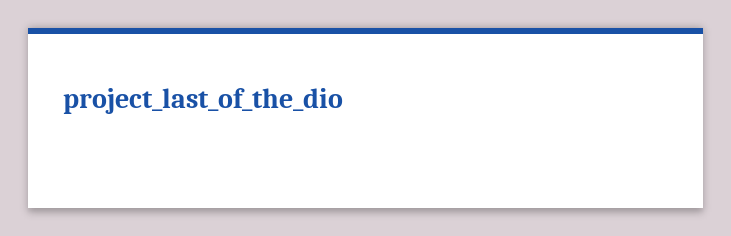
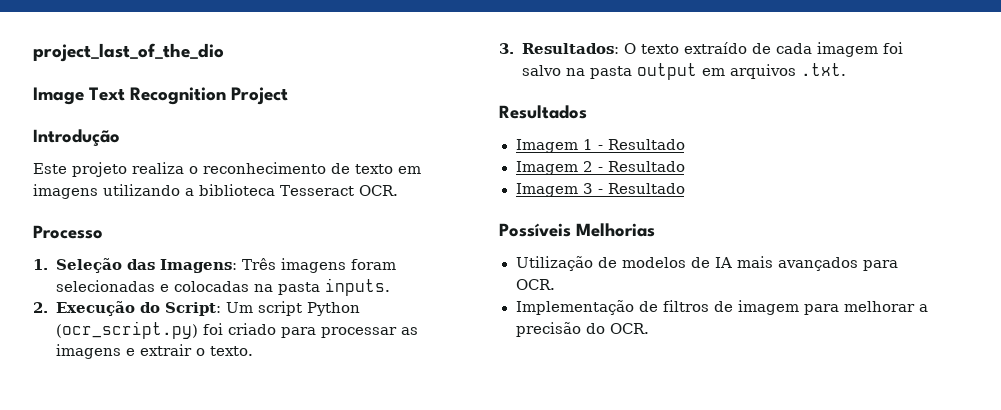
+ Image Text Recognition Project
+ Introdução
+ Este projeto realiza o reconhecimento de texto em imagens utilizando a biblioteca Tesseract OCR.
+ Processo
+ 1. Seleção das Imagens: Três imagens foram selecionadas e colocadas na pasta inputs.
+ 2. Execução do Script: Um script Python (ocr_script.py) foi criado para processar as imagens e extrair o texto.
+ 3. Resultados: O texto extraído de cada imagem foi salvo na pasta output em arquivos .txt.
+ Resultados
+ Imagem 1 - Resultado
+ Imagem 2 - Resultado
+ Imagem 3 - Resultado
+ Possíveis Melhorias
+ Utilização de modelos de IA mais avançados para OCR.
+ Implementação de filtros de imagem para melhorar a precisão do OCR.

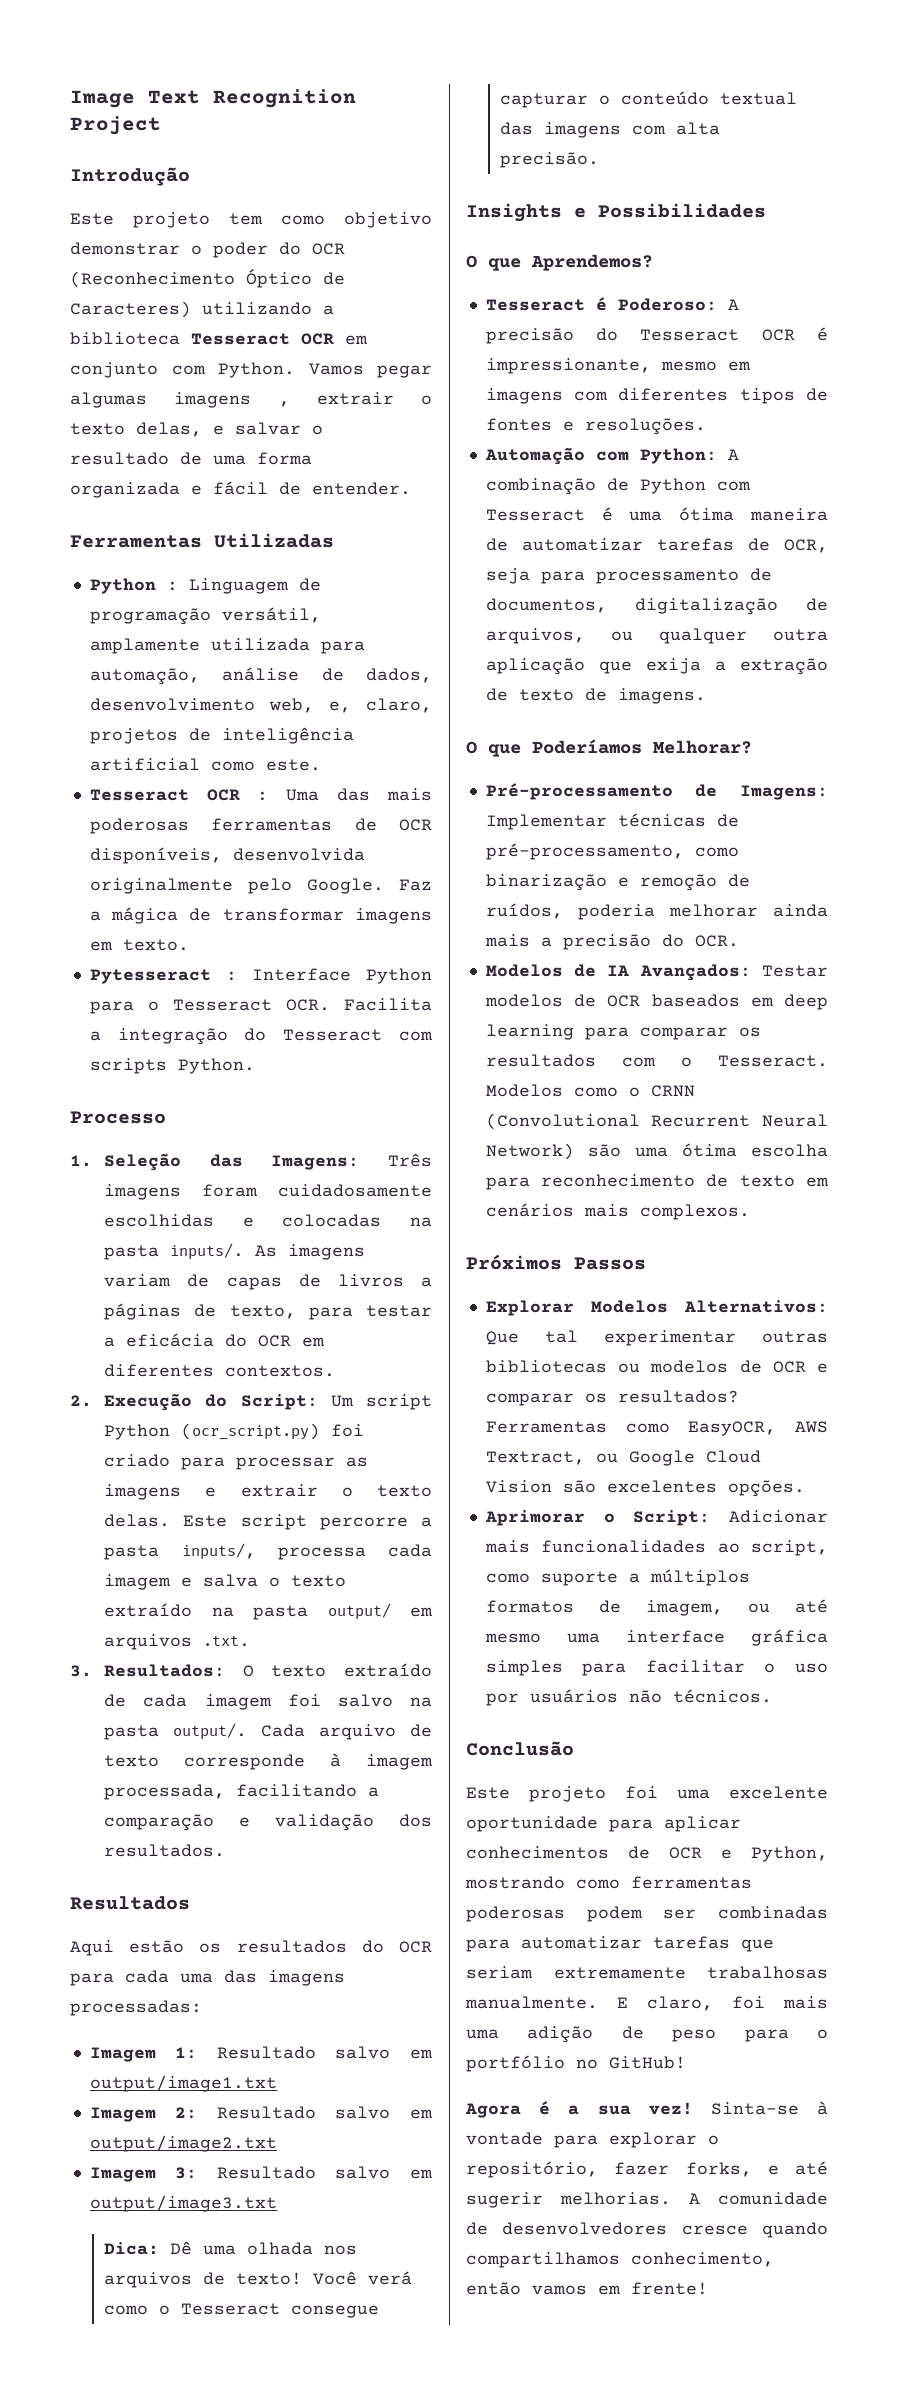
- project_last_of_the_dio
- Este projeto realiza o reconhecimento de texto em imagens utilizando a biblioteca Tesseract OCR.
+ Este projeto tem como objetivo demonstrar o poder do OCR (Reconhecimento Óptico de Caracteres) utilizando a biblioteca Tesseract OCR em conjunto com Python. Vamos pegar algumas imagens , extrair o texto delas, e salvar o resultado de uma forma organizada e fácil de entender.
+ Ferramentas Utilizadas
+ Python : Linguagem de programação versátil, amplamente utilizada para automação, análise de dados, desenvolvimento web, e, claro, projetos de inteligência artificial como este.
+ Tesseract OCR : Uma das mais poderosas ferramentas de OCR disponíveis, desenvolvida originalmente pelo Google. Faz a mágica de transformar imagens em texto.
+ Pytesseract : Interface Python para o Tesseract OCR. Facilita a integração do Tesseract com scripts Python.
- 1. Seleção das Imagens: Três imagens foram selecionadas e colocadas na pasta inputs.
+ 1. Seleção das Imagens: Três imagens foram cuidadosamente escolhidas e colocadas na pasta inputs/. As imagens variam de capas de livros a páginas de texto, para testar a eficácia do OCR em diferentes contextos.
- 2. Execução do Script: Um script Python (ocr_script.py) foi criado para processar as imagens e extrair o texto.
+ 2. Execução do Script: Um script Python (ocr_script.py) foi criado para processar as imagens e extrair o texto delas. Este script percorre a pasta inputs/, processa cada imagem e salva o texto extraído na pasta output/ em arquivos .txt.
- 3. Resultados: O texto extraído de cada imagem foi salvo na pasta output em arquivos .txt.
+ 3. Resultados: O texto extraído de cada imagem foi salvo na pasta output/. Cada arquivo de texto corresponde à imagem processada, facilitando a comparação e validação dos resultados.
  Resultados
- Imagem 1 - Resultado
- Imagem 2 - Resultado
- Imagem 3 - Resultado
- Possíveis Melhorias
- Utilização de modelos de IA mais avançados para OCR.
- Implementação de filtros de imagem para melhorar a precisão do OCR.
+ Aqui estão os resultados do OCR para cada uma das imagens processadas:
+ Imagem 1: Resultado salvo em output/image1.txt
+ Imagem 2: Resultado salvo em output/image2.txt
+ Imagem 3: Resultado salvo em output/image3.txt
+ Dica: Dê uma olhada nos arquivos de texto! Você verá como o Tesseract consegue capturar o conteúdo textual das imagens com alta precisão.
+ Insights e Possibilidades
+ O que Aprendemos?
+ Tesseract é Poderoso: A precisão do Tesseract OCR é impressionante, mesmo em imagens com diferentes tipos de fontes e resoluções.
+ Automação com Python: A combinação de Python com Tesseract é uma ótima maneira de automatizar tarefas de OCR, seja para processamento de documentos, digitalização de arquivos, ou qualquer outra aplicação que exija a extração de texto de imagens.
+ O que Poderíamos Melhorar?
+ Pré-processamento de Imagens: Implementar técnicas de pré-processamento, como binarização e remoção de ruídos, poderia melhorar ainda mais a precisão do OCR.
+ Modelos de IA Avançados: Testar modelos de OCR baseados em deep learning para comparar os resultados com o Tesseract. Modelos como o CRNN (Convolutional Recurrent Neural Network) são uma ótima escolha para reconhecimento de texto em cenários mais complexos.
+ Próximos Passos
+ Explorar Modelos Alternativos: Que tal experimentar outras bibliotecas ou modelos de OCR e comparar os resultados? Ferramentas como EasyOCR, AWS Textract, ou Google Cloud Vision são excelentes opções.
+ Aprimorar o Script: Adicionar mais funcionalidades ao script, como suporte a múltiplos formatos de imagem, ou até mesmo uma interface gráfica simples para facilitar o uso por usuários não técnicos.
+ Conclusão
+ Este projeto foi uma excelente oportunidade para aplicar conhecimentos de OCR e Python, mostrando como ferramentas poderosas podem ser combinadas para automatizar tarefas que seriam extremamente trabalhosas manualmente. E claro, foi mais uma adição de peso para o portfólio no GitHub!
+ Agora é a sua vez! Sinta-se à vontade para explorar o repositório, fazer forks, e até sugerir melhorias. A comunidade de desenvolvedores cresce quando compartilhamos conhecimento, então vamos em frente!

